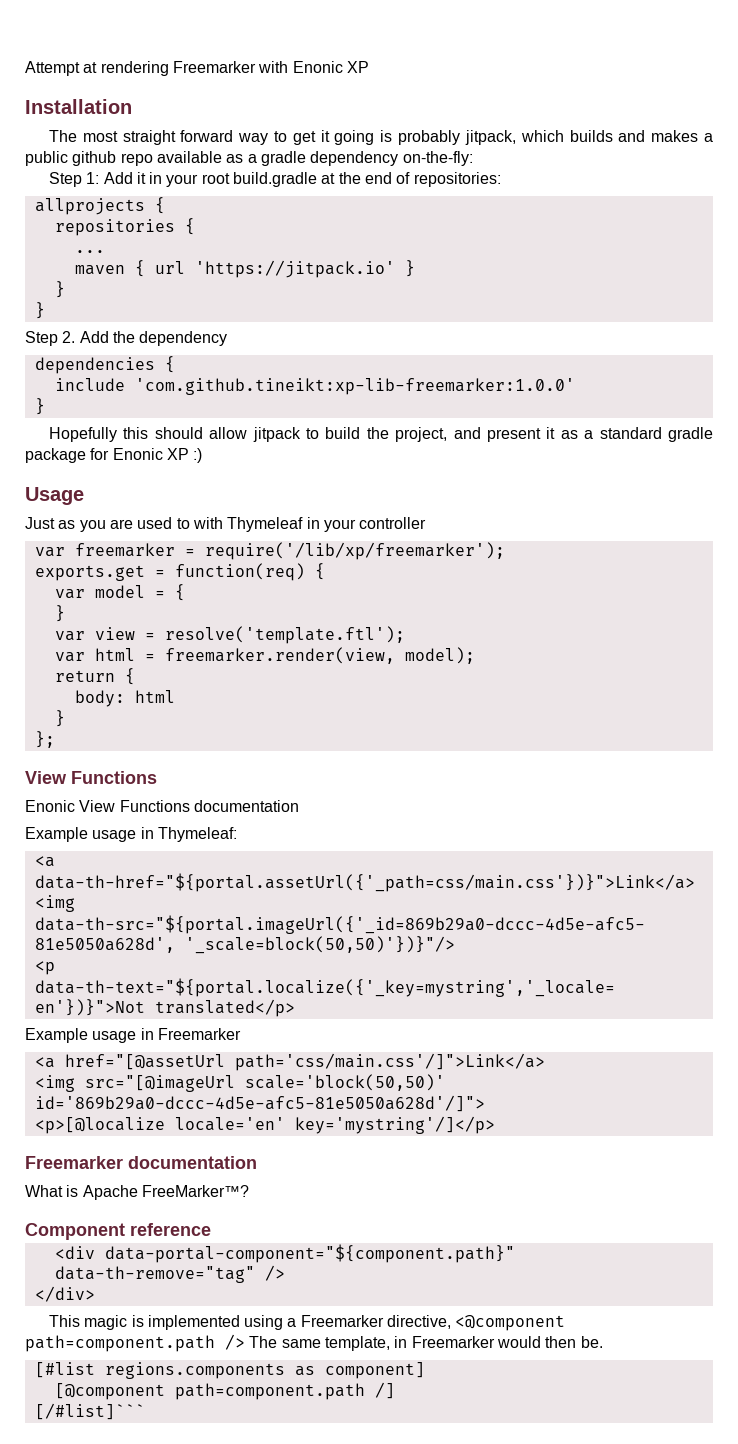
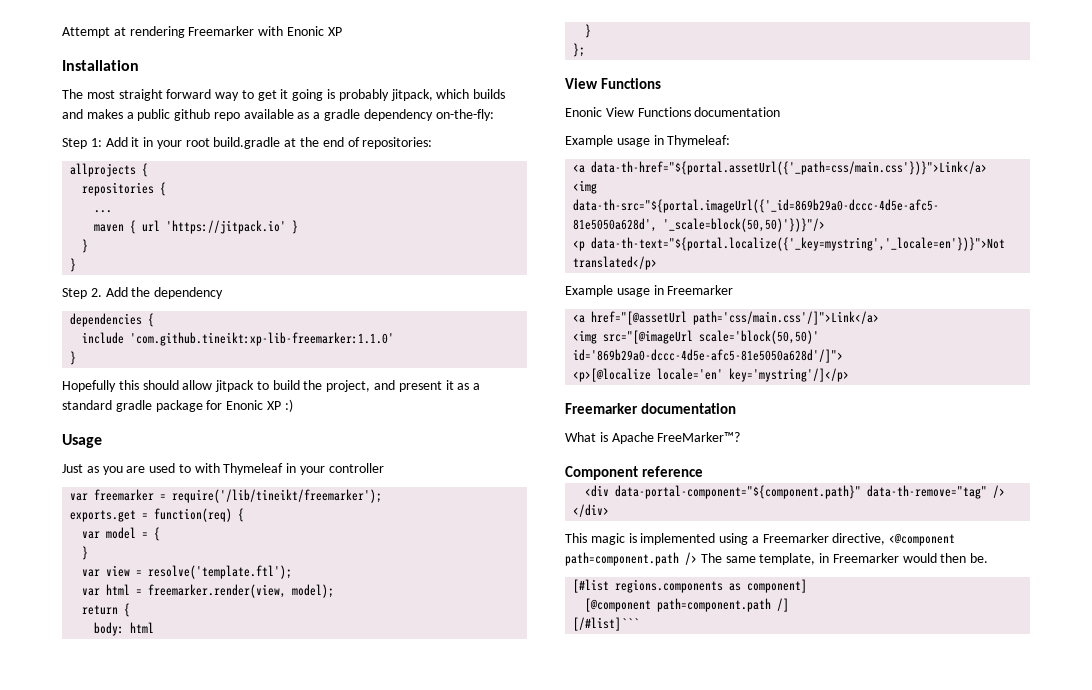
- include 'com.github.tineikt:xp-lib-freemarker:1.0.0'
+ include 'com.github.tineikt:xp-lib-freemarker:1.1.0'
- var freemarker = require('/lib/xp/freemarker');
+ var freemarker = require('/lib/tineikt/freemarker');

